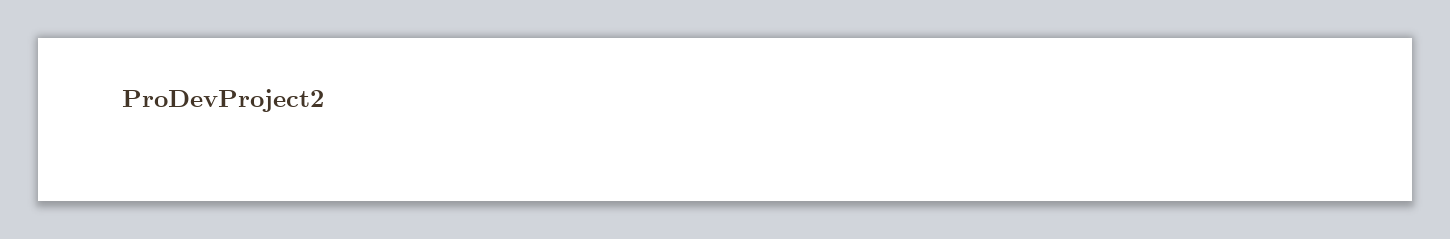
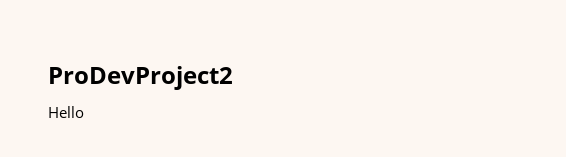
+ Hello

